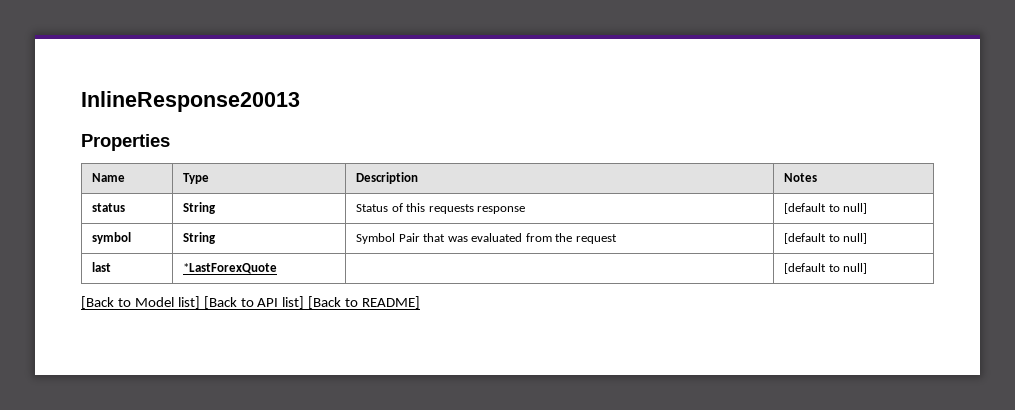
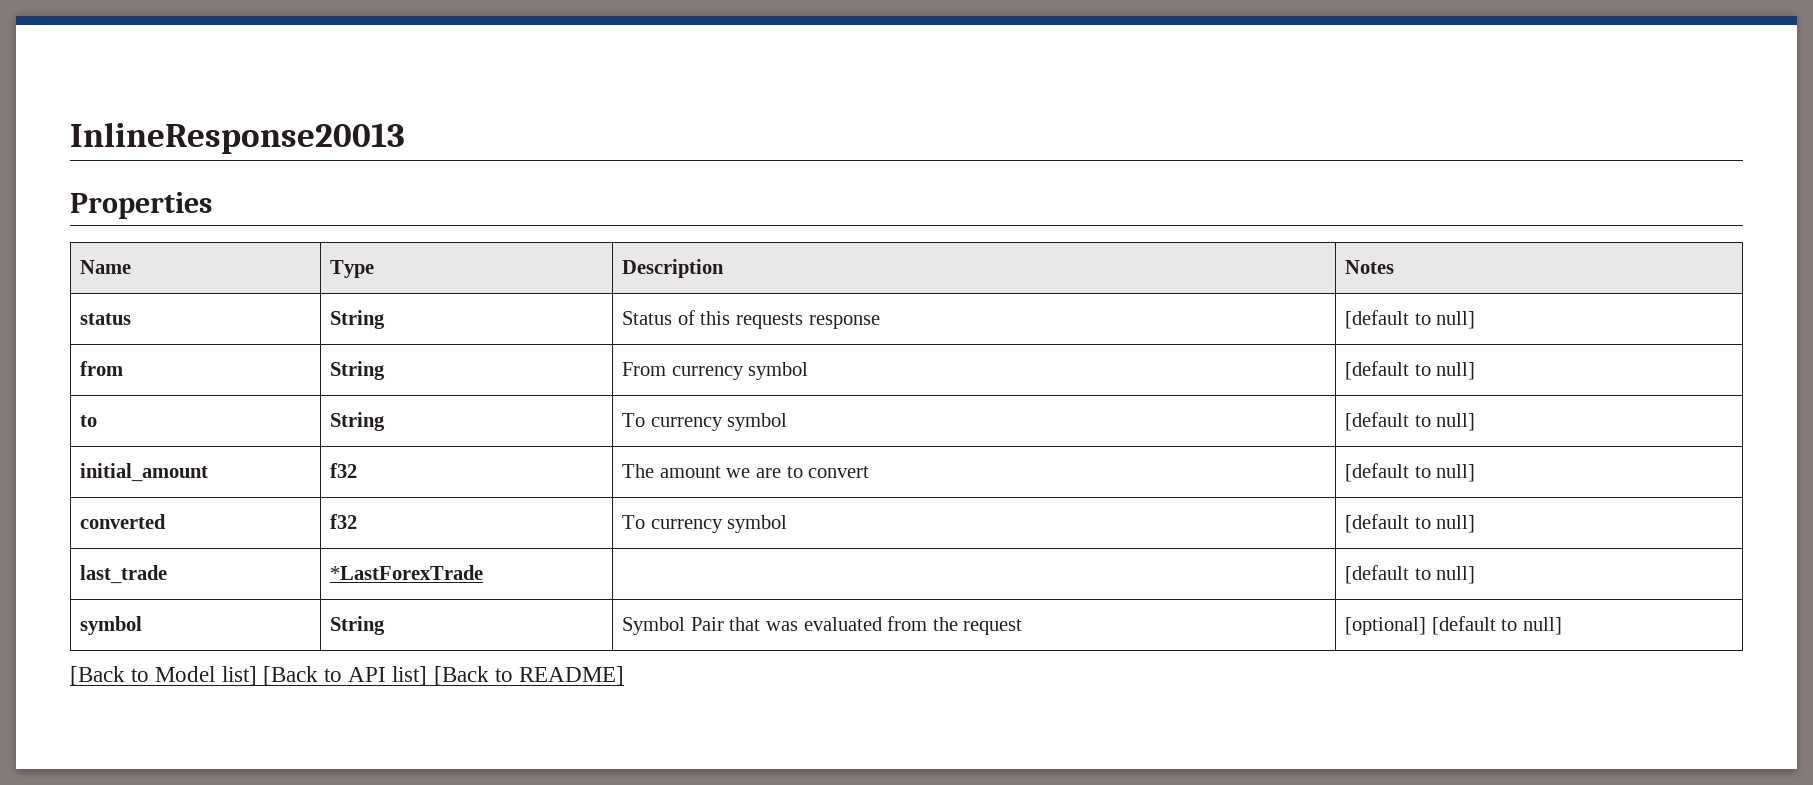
+ from | String | From currency symbol | [default to null]
+ to | String | To currency symbol | [default to null]
+ initial_amount | f32 | The amount we are to convert | [default to null]
+ converted | f32 | To currency symbol | [default to null]
+ last_trade | *LastForexTrade | | [default to null]
- symbol | String | Symbol Pair that was evaluated from the request | [default to null]
- last | *LastForexQuote | | [default to null]
+ symbol | String | Symbol Pair that was evaluated from the request | [optional] [default to null]

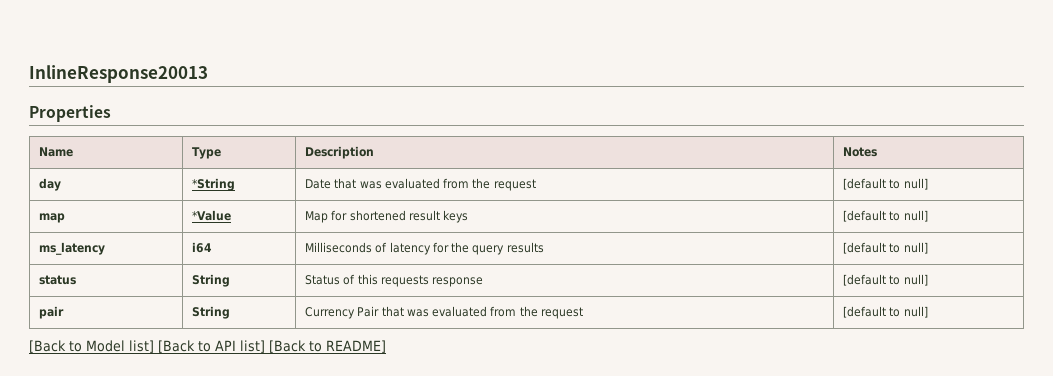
+ day | *String | Date that was evaluated from the request | [default to null]
+ map | *Value | Map for shortened result keys | [default to null]
+ ms_latency | i64 | Milliseconds of latency for the query results | [default to null]
- from | String | From currency symbol | [default to null]
- to | String | To currency symbol | [default to null]
- initial_amount | f32 | The amount we are to convert | [default to null]
- converted | f32 | To currency symbol | [default to null]
- last_trade | *LastForexTrade | | [default to null]
- symbol | String | Symbol Pair that was evaluated from the request | [optional] [default to null]
+ pair | String | Currency Pair that was evaluated from the request | [default to null]

